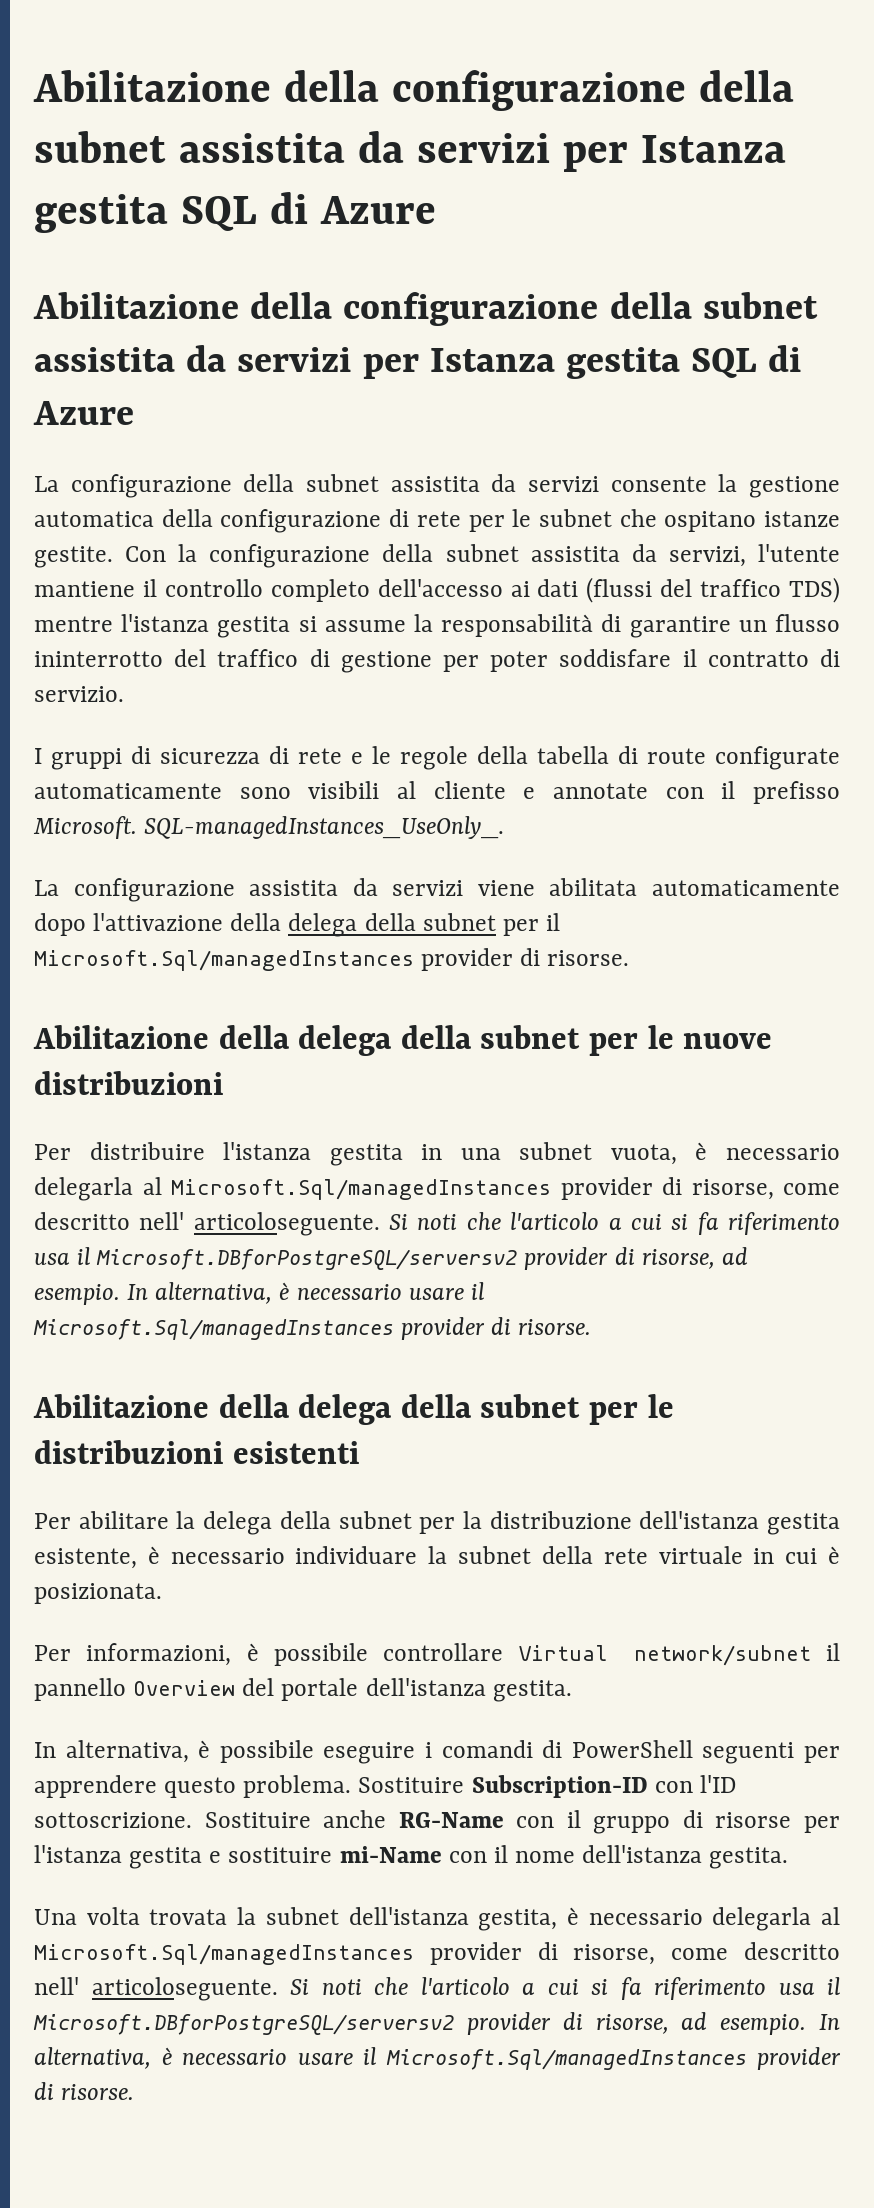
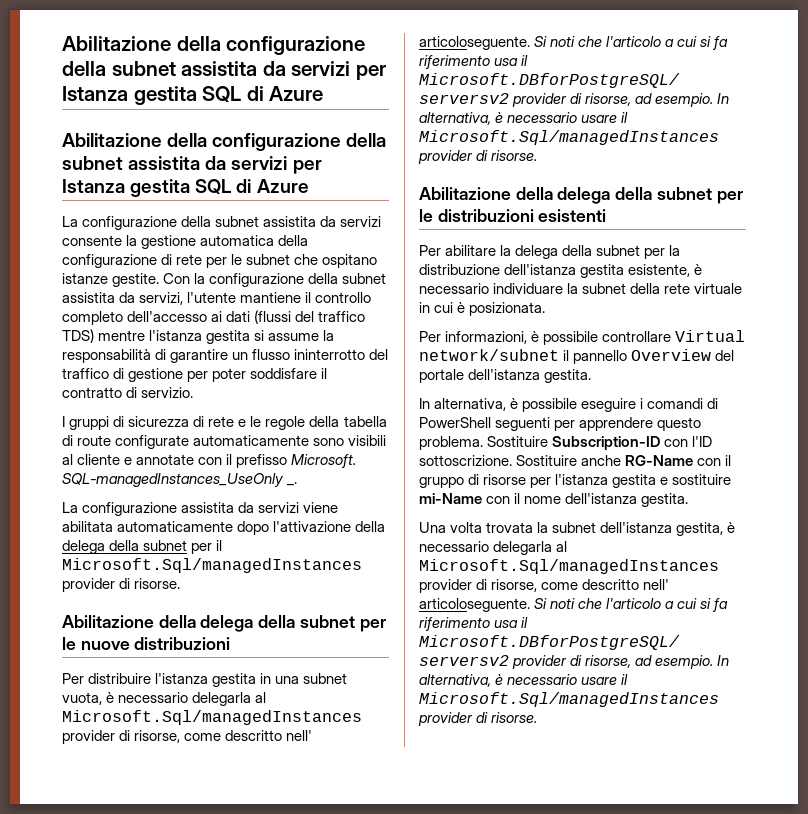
- SQL-managedInstances_UseOnly_.
+ SQL-managedInstances_UseOnly _.

